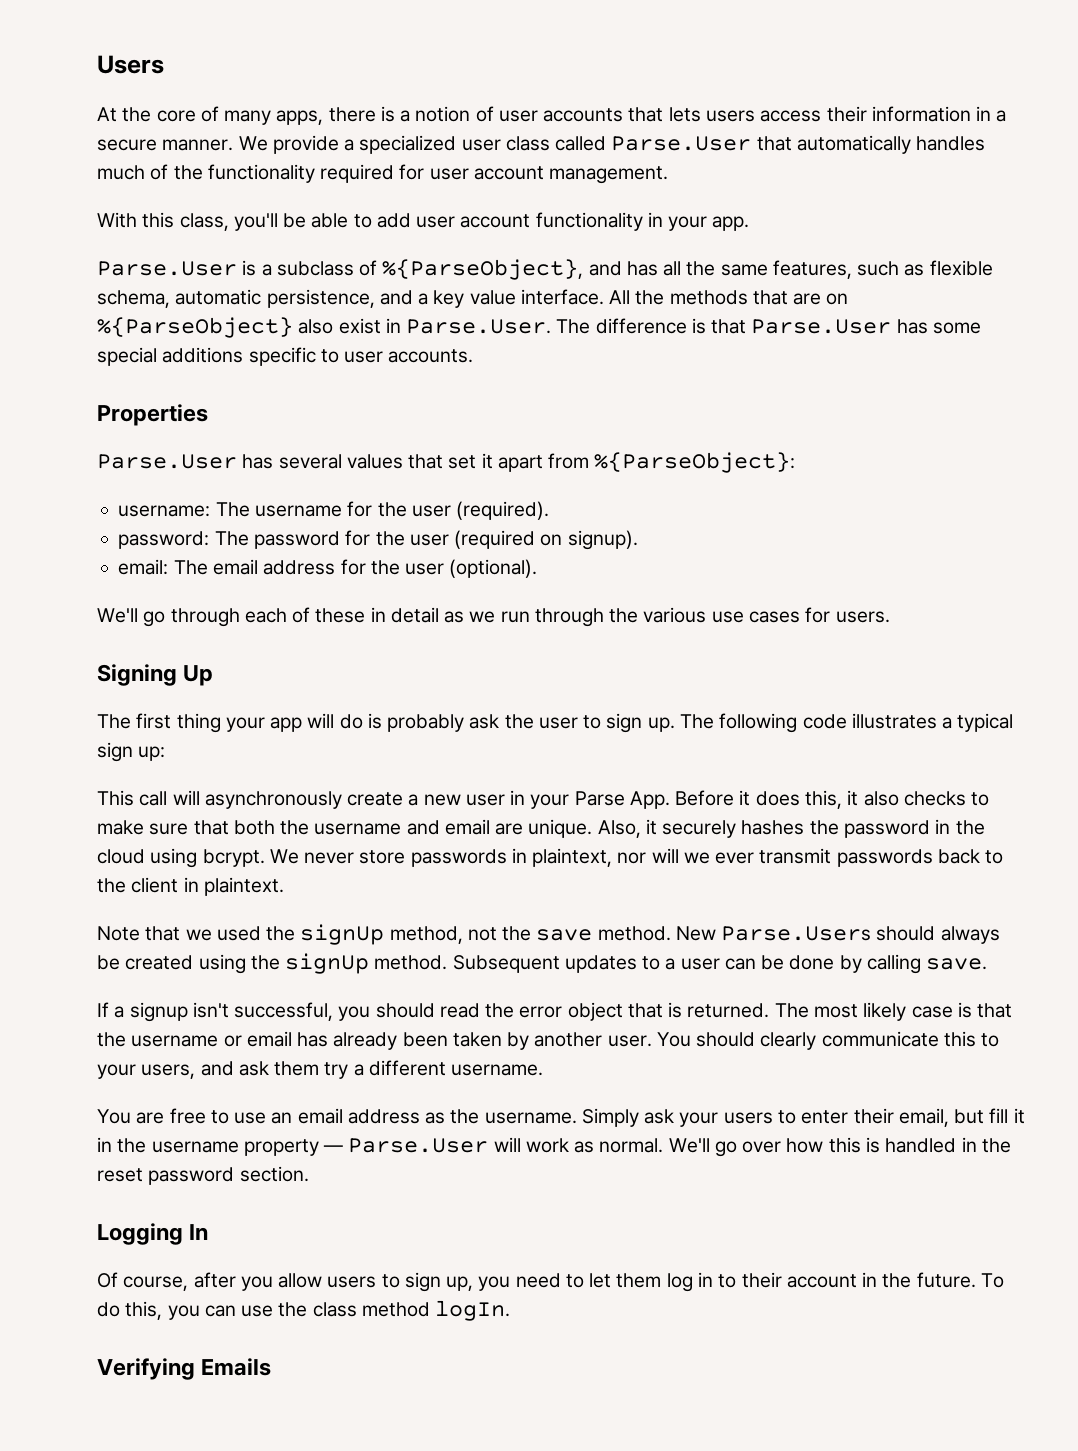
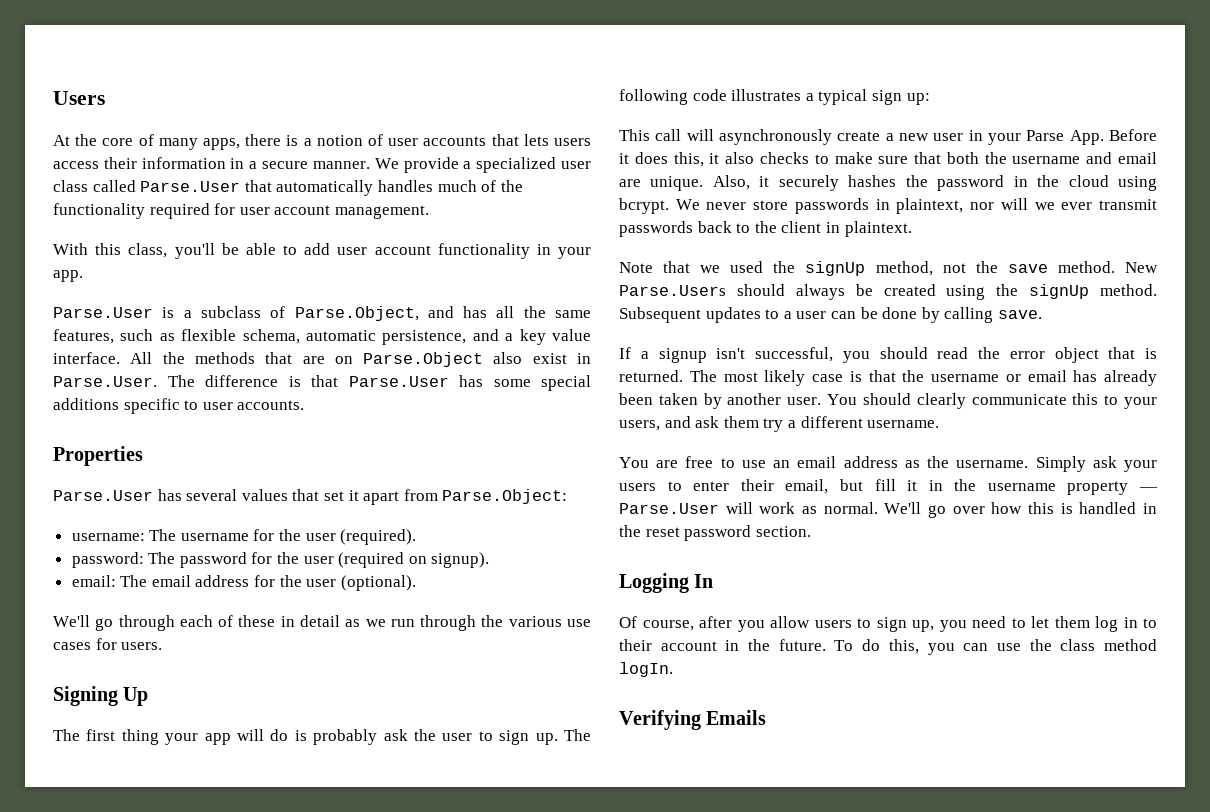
- Parse.User is a subclass of %{ParseObject}, and has all the same features, such as flexible schema, automatic persistence, and a key value interface.
+ Parse.User is a subclass of Parse.Object, and has all the same features, such as flexible schema, automatic persistence, and a key value interface.
- All the methods that are on %{ParseObject} also exist in Parse.User. The difference is that Parse.User has some special additions specific to user accounts.
+ All the methods that are on Parse.Object also exist in Parse.User. The difference is that Parse.User has some special additions specific to user accounts.
- Parse.User has several values that set it apart from %{ParseObject}:
+ Parse.User has several values that set it apart from Parse.Object:

